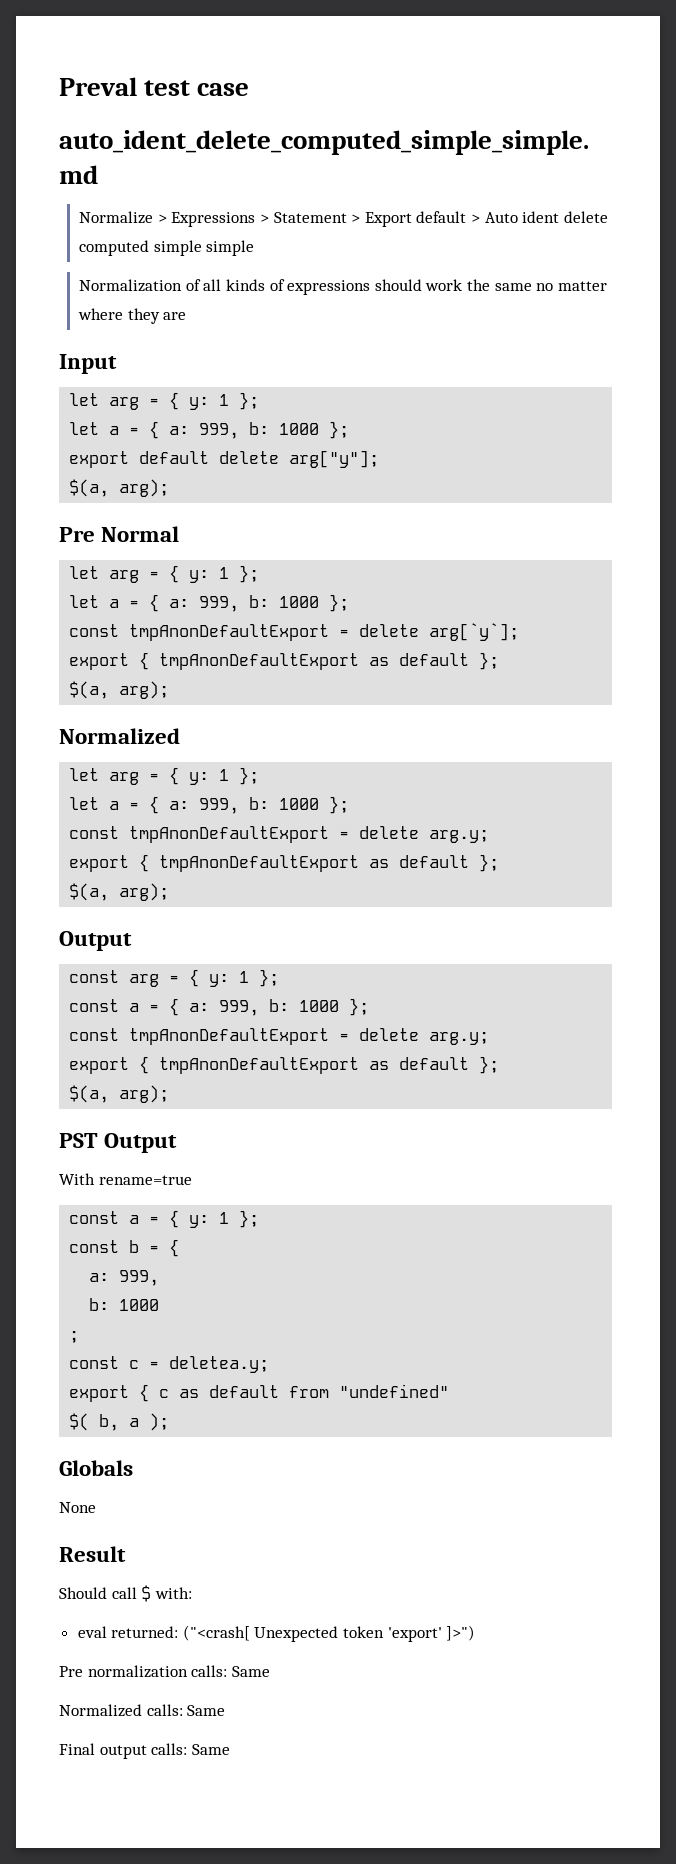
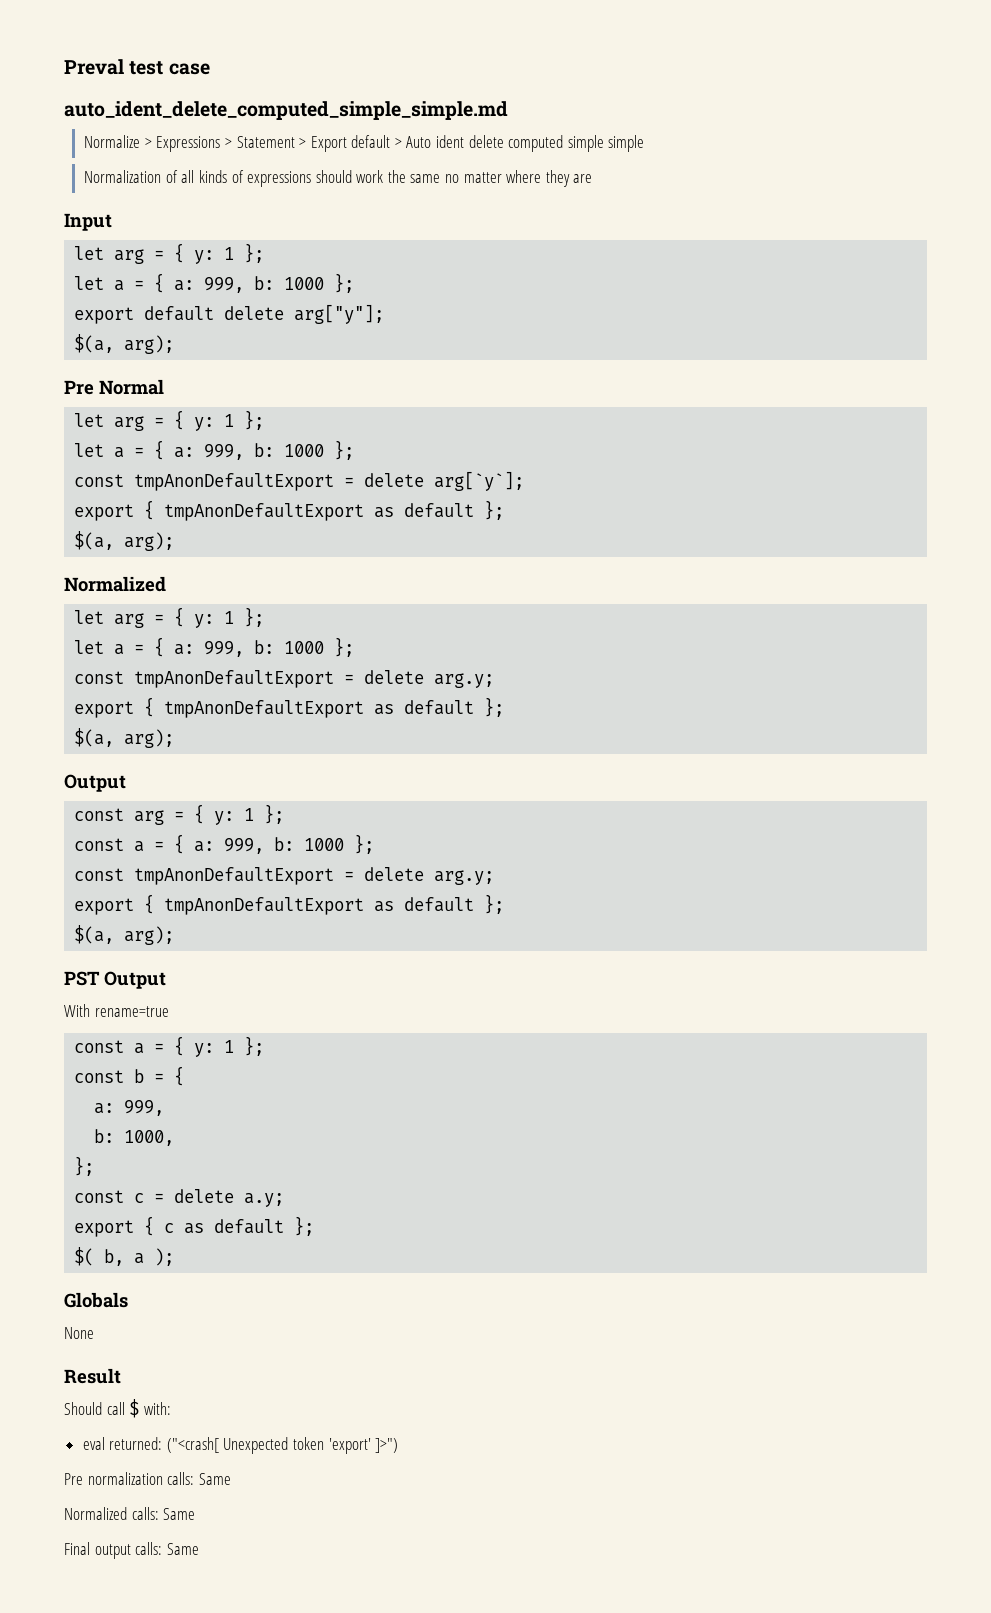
  const b = {
  a: 999,
- b: 1000
- ;
+ b: 1000,
+ };
- const c = deletea.y;
+ const c = delete a.y;
- export { c as default from "undefined"
+ export { c as default };

